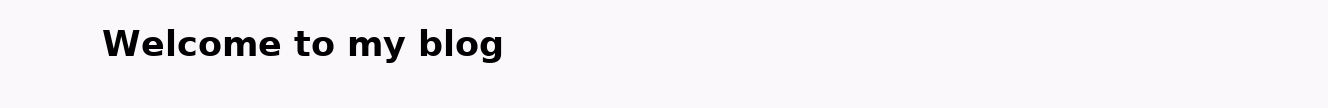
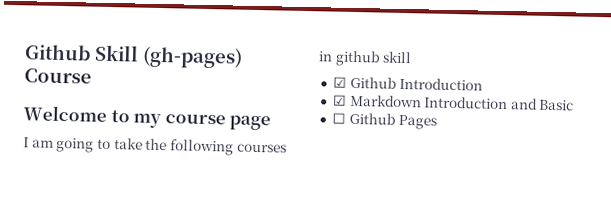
- Welcome to my blog
+ Github Skill (gh-pages) Course
+ Welcome to my course page
+ I am going to take the following courses in github skill
+ ☑ Github Introduction
+ ☑ Markdown Introduction and Basic
+ ☐ Github Pages

